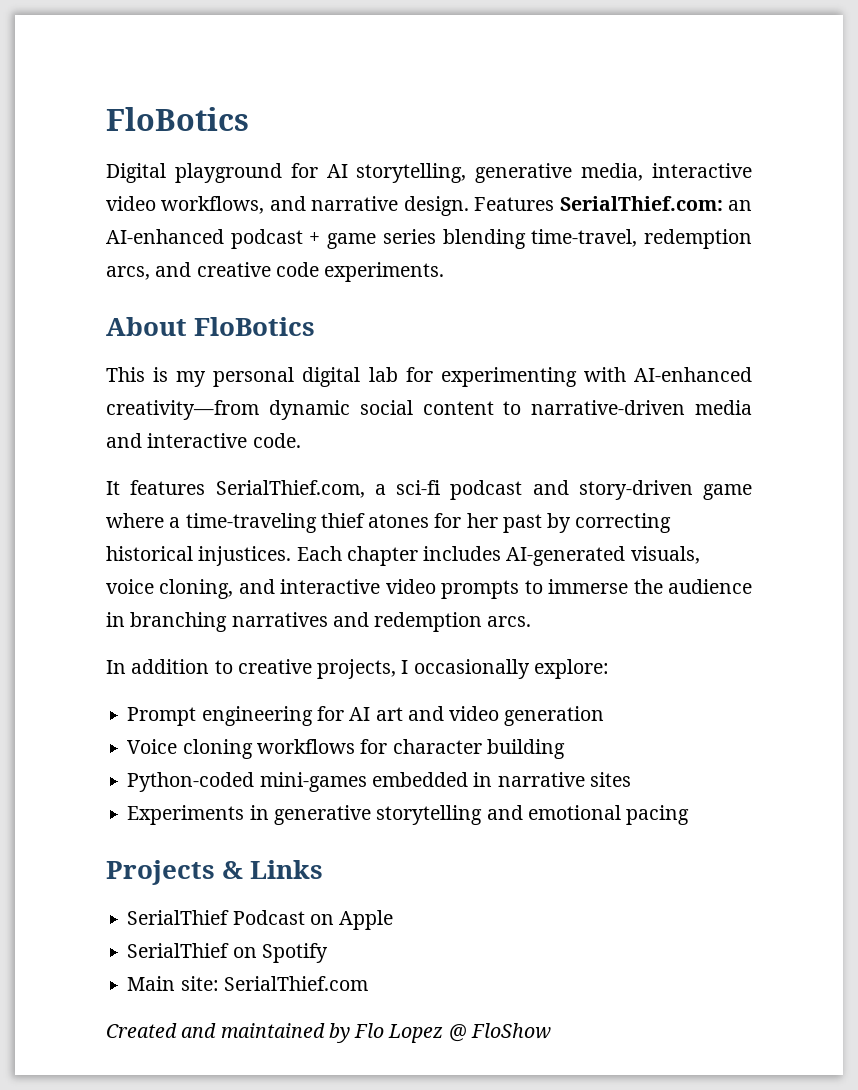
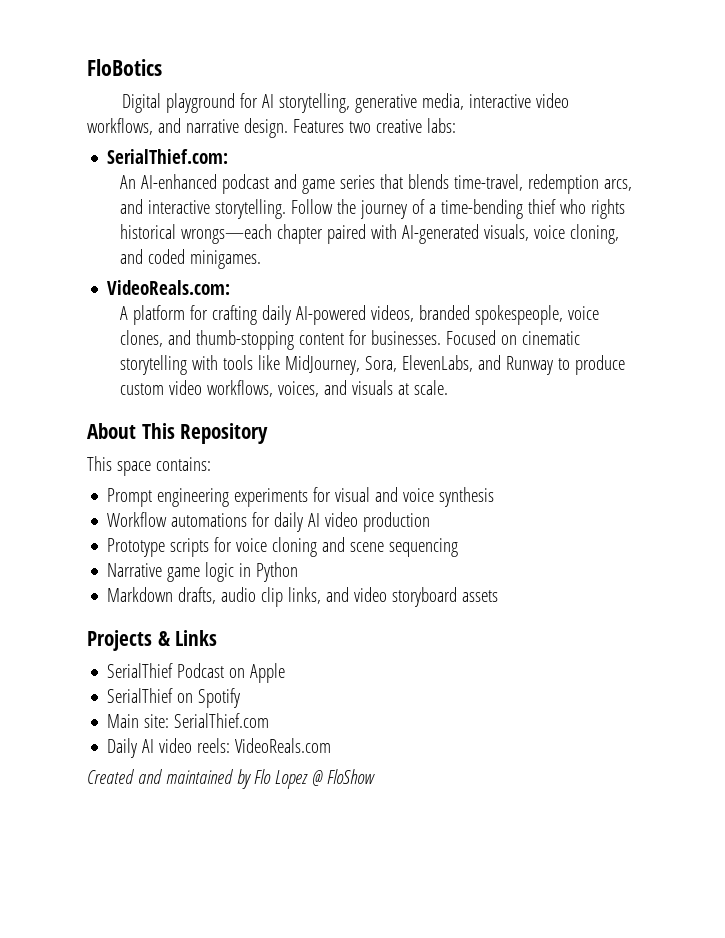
- Features SerialThief.com: an AI-enhanced podcast + game series blending time-travel, redemption arcs, and creative code experiments.
- About FloBotics
- This is my personal digital lab for experimenting with AI-enhanced creativity—from dynamic social content to narrative-driven media and interactive code.
- It features SerialThief.com, a sci-fi podcast and story-driven game where a time-traveling thief atones for her past by correcting historical injustices. Each chapter includes AI-generated visuals, voice cloning, and interactive video prompts to immerse the audience in branching narratives and redemption arcs.
- In addition to creative projects, I occasionally explore:
- Prompt engineering for AI art and video generation
- Voice cloning workflows for character building
- Python-coded mini-games embedded in narrative sites
- Experiments in generative storytelling and emotional pacing
+ Features two creative labs:
+ SerialThief.com:
+ An AI-enhanced podcast and game series that blends time-travel, redemption arcs, and interactive storytelling. Follow the journey of a time-bending thief who rights historical wrongs—each chapter paired with AI-generated visuals, voice cloning, and coded minigames.
+ VideoReals.com:
+ A platform for crafting daily AI-powered videos, branded spokespeople, voice clones, and thumb-stopping content for businesses. Focused on cinematic storytelling with tools like MidJourney, Sora, ElevenLabs, and Runway to produce custom video workflows, voices, and visuals at scale.
+ About This Repository
+ This space contains:
+ Prompt engineering experiments for visual and voice synthesis
+ Workflow automations for daily AI video production
+ Prototype scripts for voice cloning and scene sequencing
+ Narrative game logic in Python
+ Markdown drafts, audio clip links, and video storyboard assets
+ Daily AI video reels: VideoReals.com

